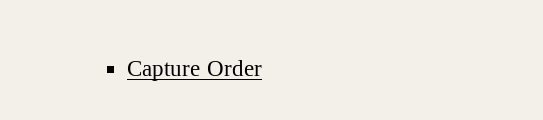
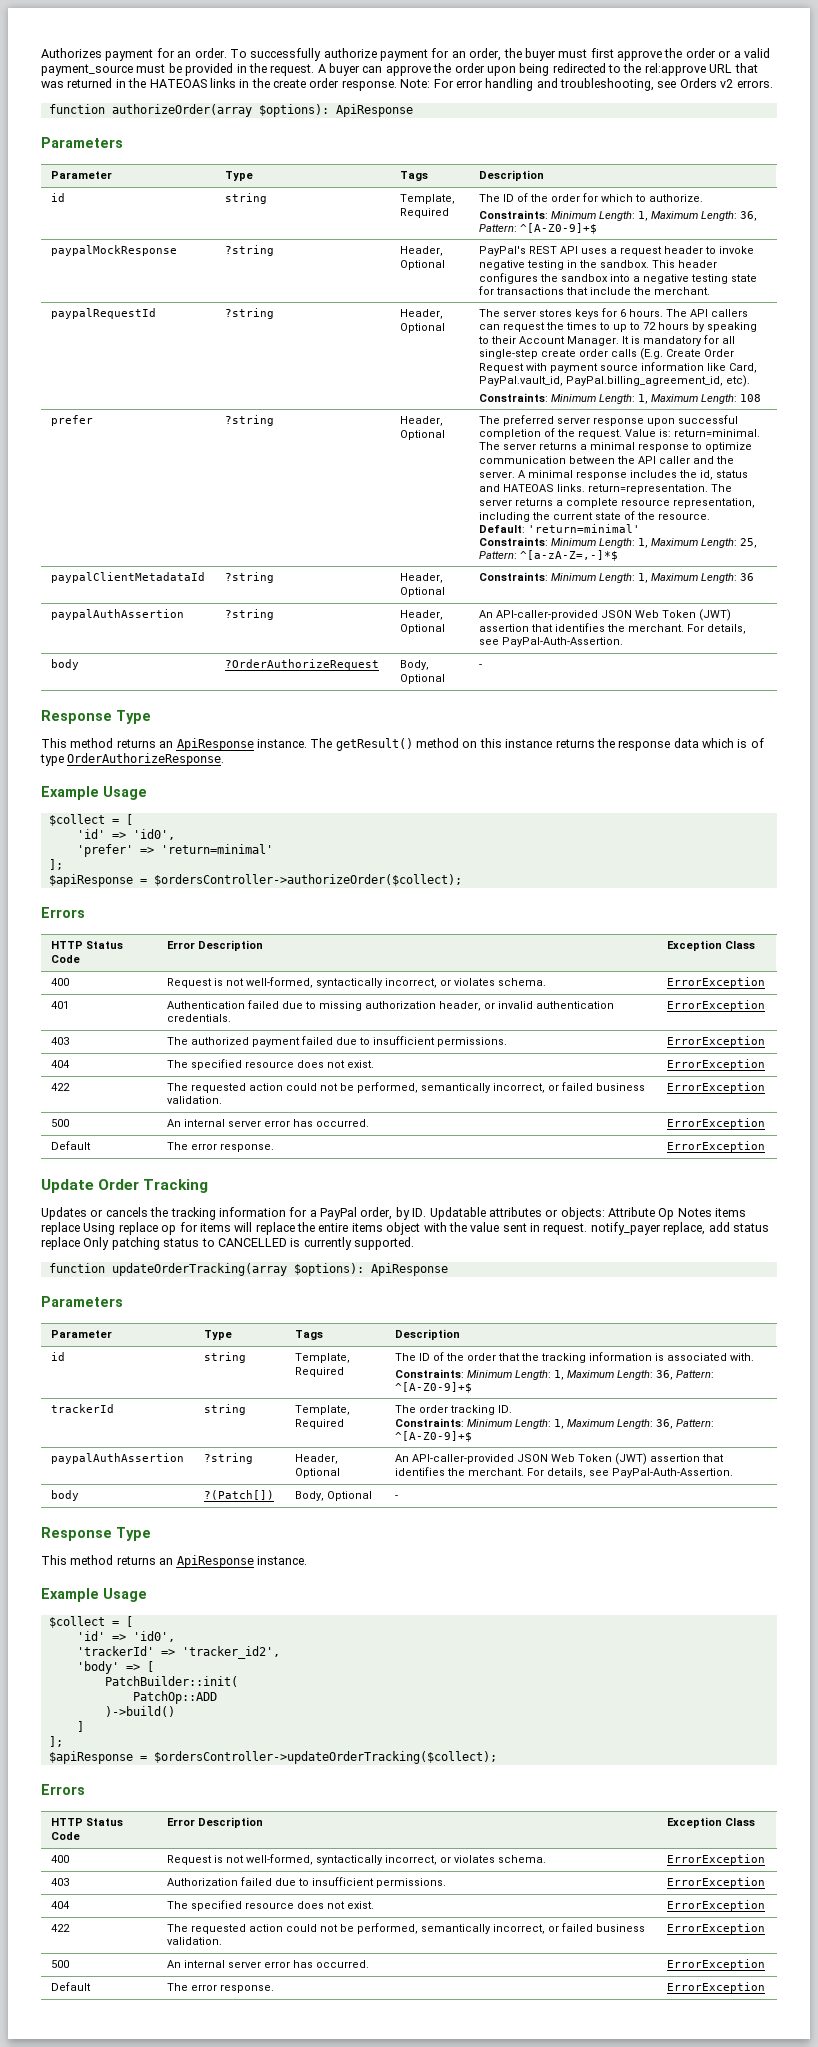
- Capture Order
+ Authorizes payment for an order. To successfully authorize payment for an order, the buyer must first approve the order or a valid payment_source must be provided in the request. A buyer can approve the order upon being redirected to the rel:approve URL that was returned in the HATEOAS links in the create order response. Note: For error handling and troubleshooting, see Orders v2 errors.
+ function authorizeOrder(array $options): ApiResponse
+ Parameters
+ Parameter | Type | Tags | Description
+ id | string | Template, Required | The ID of the order for which to authorize.
+ Constraints: Minimum Length: 1, Maximum Length: 36, Pattern: ^[A-Z0-9]+$
+ paypalMockResponse | ?string | Header, Optional | PayPal's REST API uses a request header to invoke negative testing in the sandbox. This header configures the sandbox into a negative testing state for transactions that include the merchant.
+ paypalRequestId | ?string | Header, Optional | The server stores keys for 6 hours. The API callers can request the times to up to 72 hours by speaking to their Account Manager. It is mandatory for all single-step create order calls (E.g. Create Order Request with payment source information like Card, PayPal.vault_id, PayPal.billing_agreement_id, etc).
+ Constraints: Minimum Length: 1, Maximum Length: 108
+ prefer | ?string | Header, Optional | The preferred server response upon successful completion of the request. Value is: return=minimal. The server returns a minimal response to optimize communication between the API caller and the server. A minimal response includes the id, status and HATEOAS links. return=representation. The server returns a complete resource representation, including the current state of the resource.
+ Default: 'return=minimal'
+ Constraints: Minimum Length: 1, Maximum Length: 25, Pattern: ^[a-zA-Z=,-]*$
+ paypalClientMetadataId | ?string | Header, Optional | Constraints: Minimum Length: 1, Maximum Length: 36
+ paypalAuthAssertion | ?string | Header, Optional | An API-caller-provided JSON Web Token (JWT) assertion that identifies the merchant. For details, see PayPal-Auth-Assertion.
+ body | ?OrderAuthorizeRequest | Body, Optional | -
+ Response Type
+ This method returns an ApiResponse instance. The getResult() method on this instance returns the response data which is of type OrderAuthorizeResponse.
+ Example Usage
+ $collect = [
+ 'id' => 'id0',
+ 'prefer' => 'return=minimal'
+ ];
+ $apiResponse = $ordersController->authorizeOrder($collect);
+ Errors
+ HTTP Status Code | Error Description | Exception Class
+ 400 | Request is not well-formed, syntactically incorrect, or violates schema. | ErrorException
+ 401 | Authentication failed due to missing authorization header, or invalid authentication credentials. | ErrorException
+ 403 | The authorized payment failed due to insufficient permissions. | ErrorException
+ 404 | The specified resource does not exist. | ErrorException
+ 422 | The requested action could not be performed, semantically incorrect, or failed business validation. | ErrorException
+ 500 | An internal server error has occurred. | ErrorException
+ Default | The error response. | ErrorException
+ Update Order Tracking
+ Updates or cancels the tracking information for a PayPal order, by ID. Updatable attributes or objects: Attribute Op Notes items replace Using replace op for items will replace the entire items object with the value sent in request. notify_payer replace, add status replace Only patching status to CANCELLED is currently supported.
+ function updateOrderTracking(array $options): ApiResponse
+ Parameters
+ Parameter | Type | Tags | Description
+ id | string | Template, Required | The ID of the order that the tracking information is associated with.
+ Constraints: Minimum Length: 1, Maximum Length: 36, Pattern: ^[A-Z0-9]+$
+ trackerId | string | Template, Required | The order tracking ID.
+ Constraints: Minimum Length: 1, Maximum Length: 36, Pattern: ^[A-Z0-9]+$
+ paypalAuthAssertion | ?string | Header, Optional | An API-caller-provided JSON Web Token (JWT) assertion that identifies the merchant. For details, see PayPal-Auth-Assertion.
+ body | ?(Patch[]) | Body, Optional | -
+ Response Type
+ This method returns an ApiResponse instance.
+ Example Usage
+ $collect = [
+ 'id' => 'id0',
+ 'trackerId' => 'tracker_id2',
+ 'body' => [
+ PatchBuilder::init(
+ PatchOp::ADD
+ )->build()
+ ]
+ ];
+ $apiResponse = $ordersController->updateOrderTracking($collect);
+ Errors
+ HTTP Status Code | Error Description | Exception Class
+ 400 | Request is not well-formed, syntactically incorrect, or violates schema. | ErrorException
+ 403 | Authorization failed due to insufficient permissions. | ErrorException
+ 404 | The specified resource does not exist. | ErrorException
+ 422 | The requested action could not be performed, semantically incorrect, or failed business validation. | ErrorException
+ 500 | An internal server error has occurred. | ErrorException
+ Default | The error response. | ErrorException

